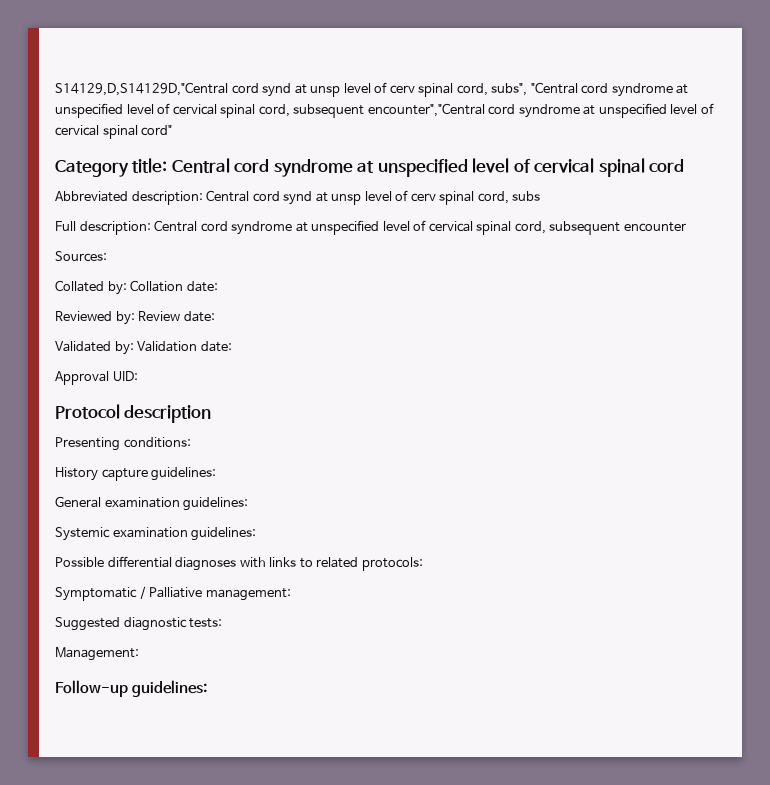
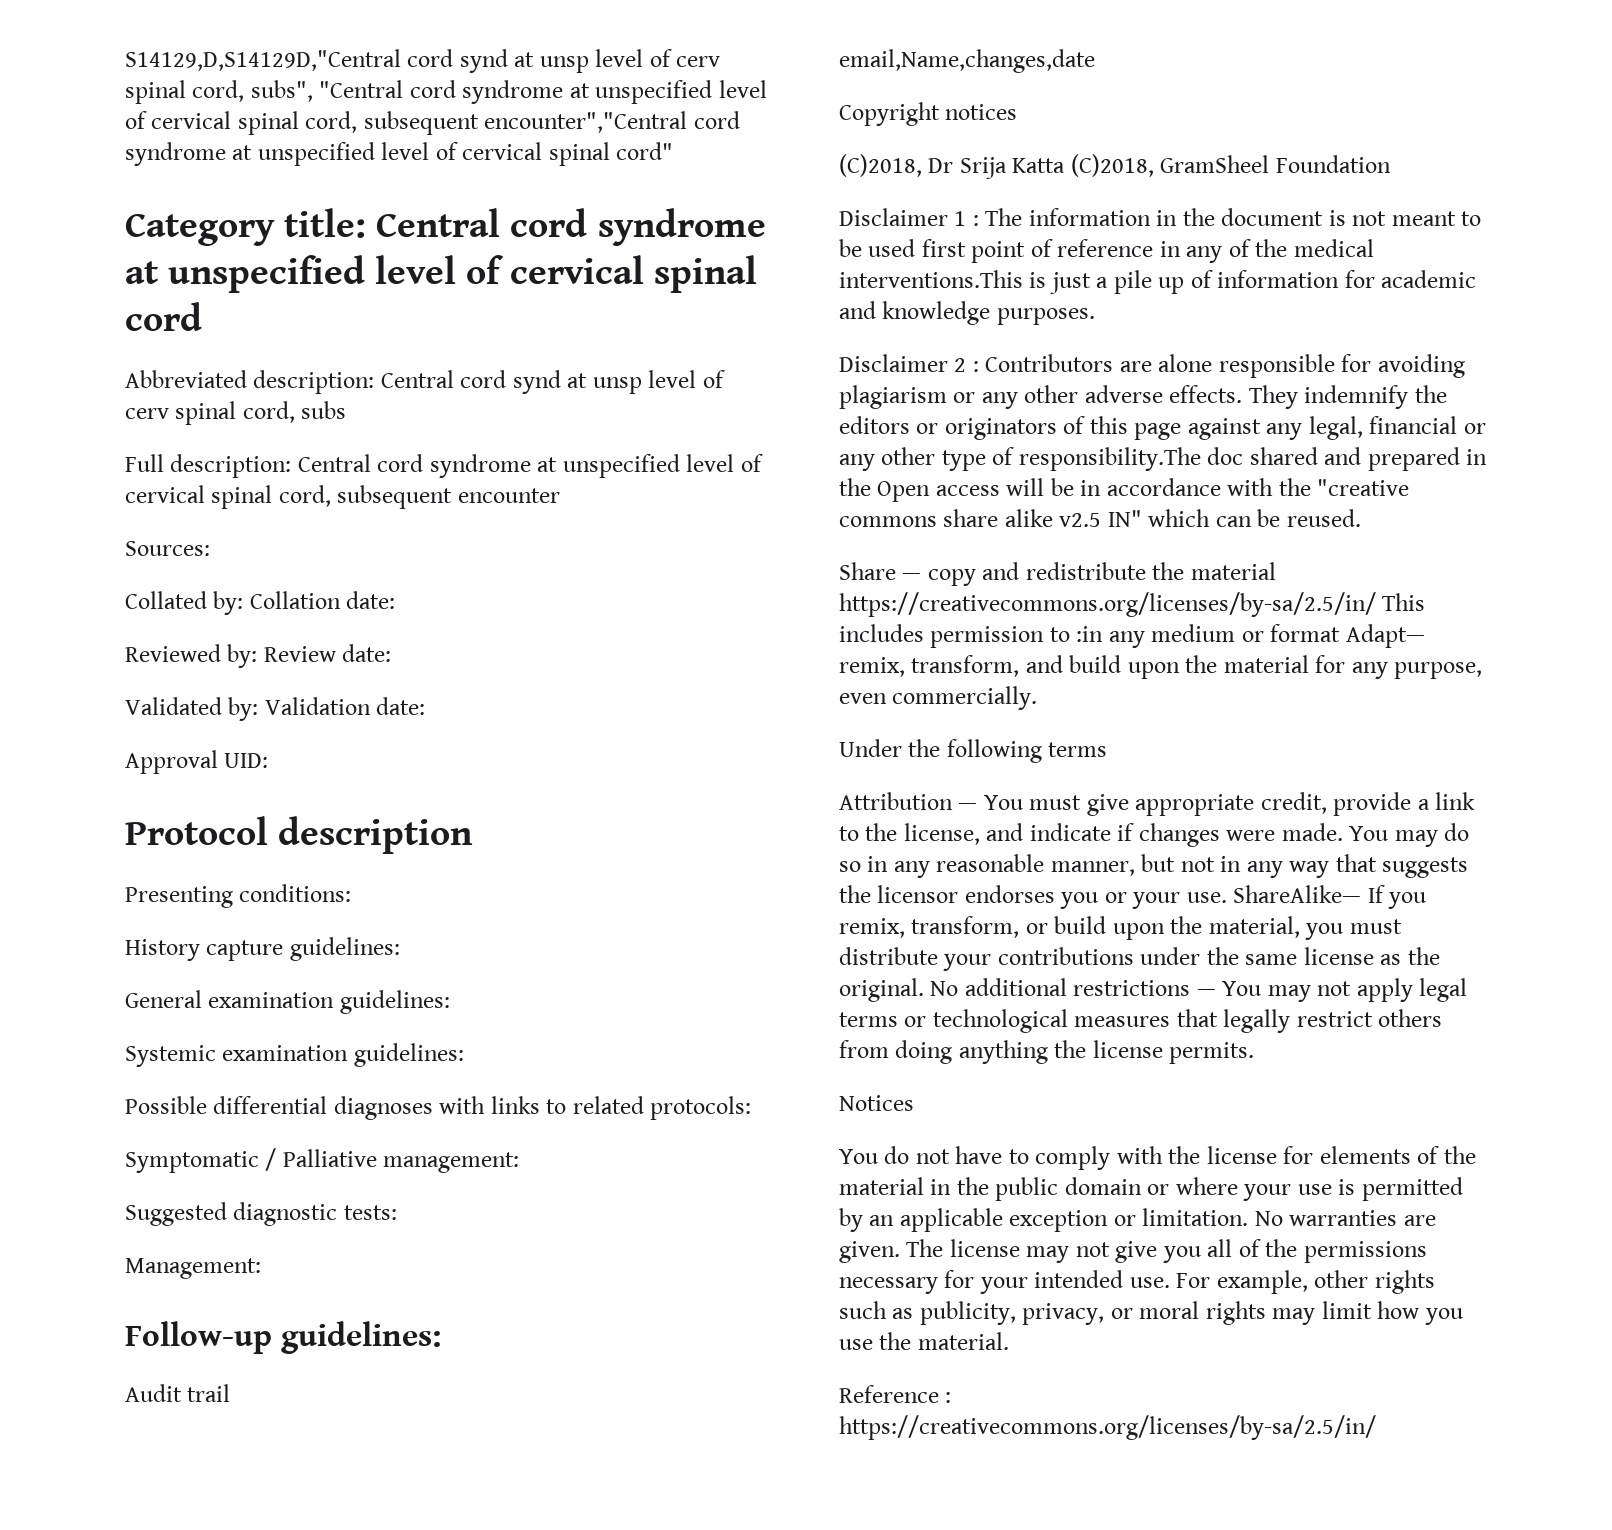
+ Audit trail
+ email,Name,changes,date
+ Copyright notices
+ (C)2018, Dr Srija Katta (C)2018, GramSheel Foundation
+ Disclaimer 1 : The information in the document is not meant to be used first point of reference in any of the medical interventions.This is just a pile up of information for academic and knowledge purposes.
+ Disclaimer 2 : Contributors are alone responsible for avoiding plagiarism or any other adverse effects. They indemnify the editors or originators of this page against any legal, financial or any other type of responsibility.The doc shared and prepared in the Open access will be in accordance with the "creative commons share alike v2.5 IN" which can be reused.
+ Share — copy and redistribute the material https://creativecommons.org/licenses/by-sa/2.5/in/ This includes permission to :in any medium or format Adapt— remix, transform, and build upon the material for any purpose, even commercially.
+ Under the following terms
+ Attribution — You must give appropriate credit, provide a link to the license, and indicate if changes were made. You may do so in any reasonable manner, but not in any way that suggests the licensor endorses you or your use. ShareAlike— If you remix, transform, or build upon the material, you must distribute your contributions under the same license as the original. No additional restrictions — You may not apply legal terms or technological measures that legally restrict others from doing anything the license permits.
+ Notices
+ You do not have to comply with the license for elements of the material in the public domain or where your use is permitted by an applicable exception or limitation. No warranties are given. The license may not give you all of the permissions necessary for your intended use. For example, other rights such as publicity, privacy, or moral rights may limit how you use the material.
+ Reference : https://creativecommons.org/licenses/by-sa/2.5/in/

